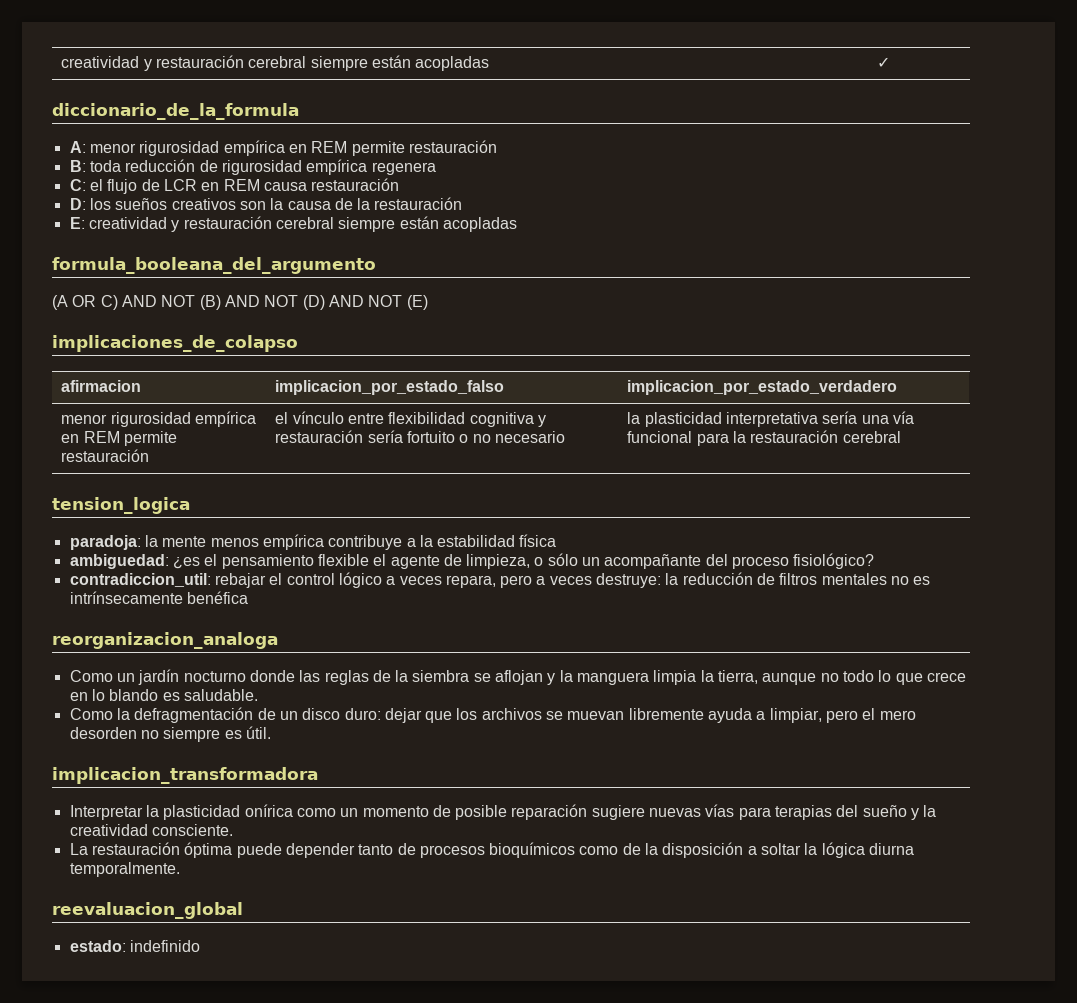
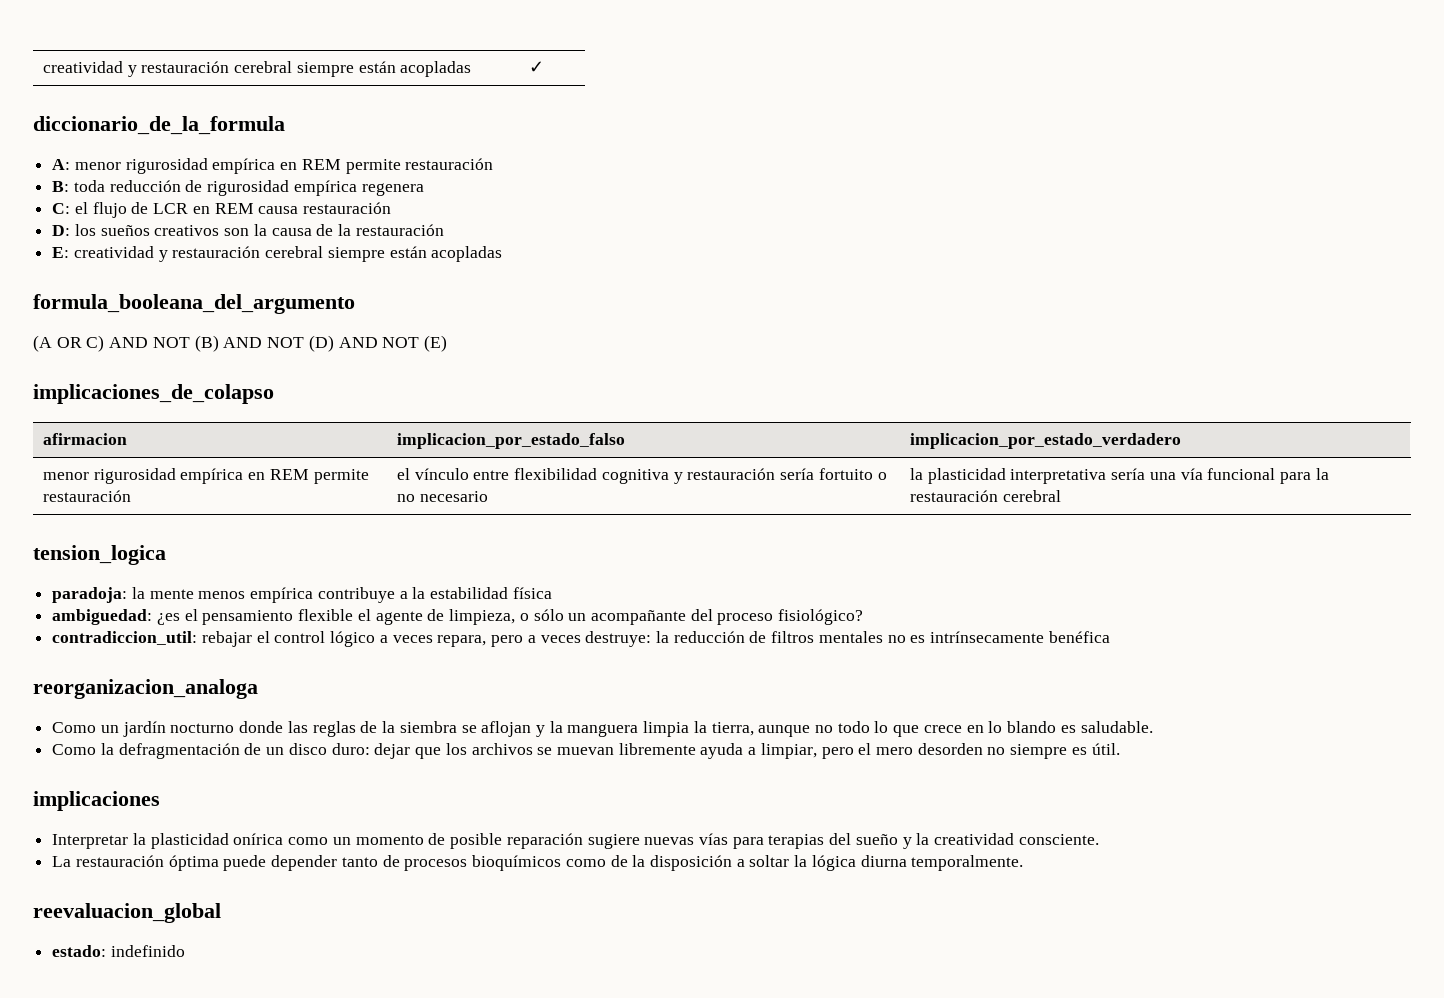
- implicacion_transformadora
+ implicaciones

